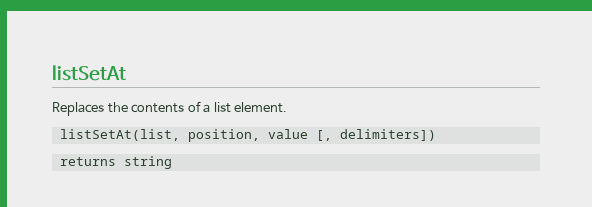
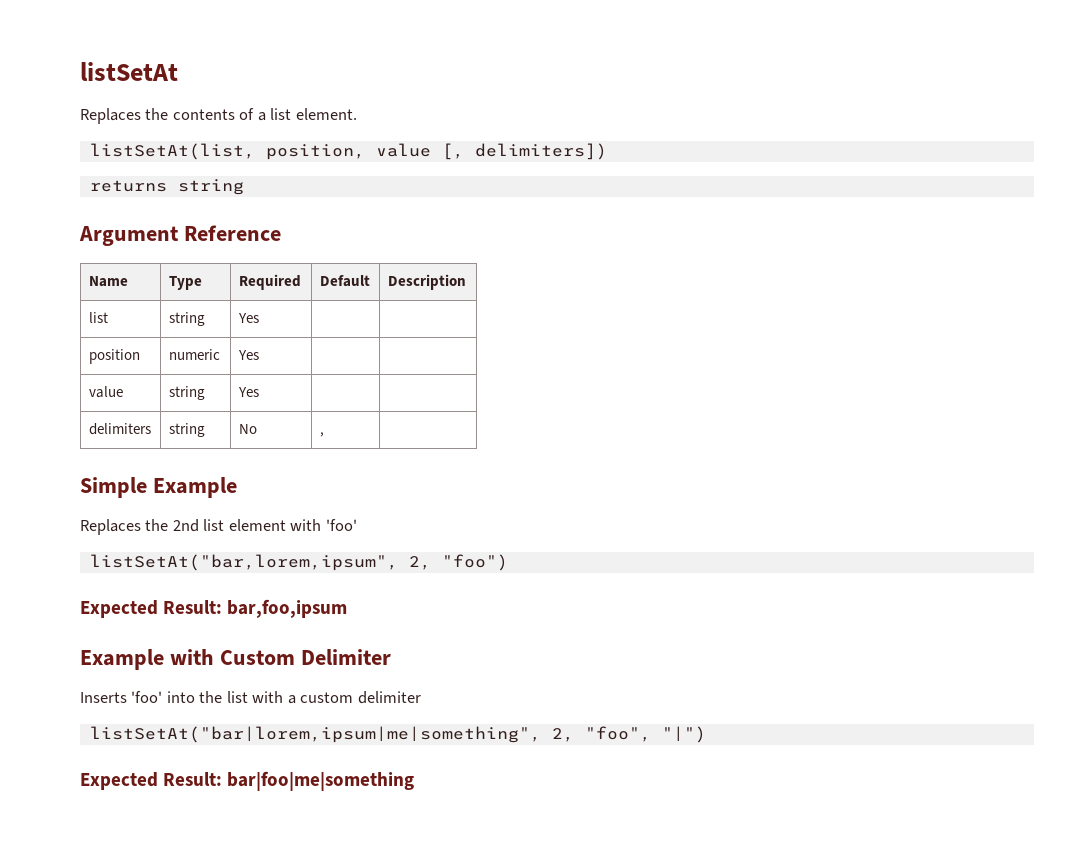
+ Argument Reference
+ Name | Type | Required | Default | Description
+ list | string | Yes | |
+ position | numeric | Yes | |
+ value | string | Yes | |
+ delimiters | string | No | , |
+ Simple Example
+ Replaces the 2nd list element with 'foo'
+ listSetAt("bar,lorem,ipsum", 2, "foo")
+ Expected Result: bar,foo,ipsum
+ Example with Custom Delimiter
+ Inserts 'foo' into the list with a custom delimiter
+ listSetAt("bar|lorem,ipsum|me|something", 2, "foo", "|")
+ Expected Result: bar|foo|me|something

